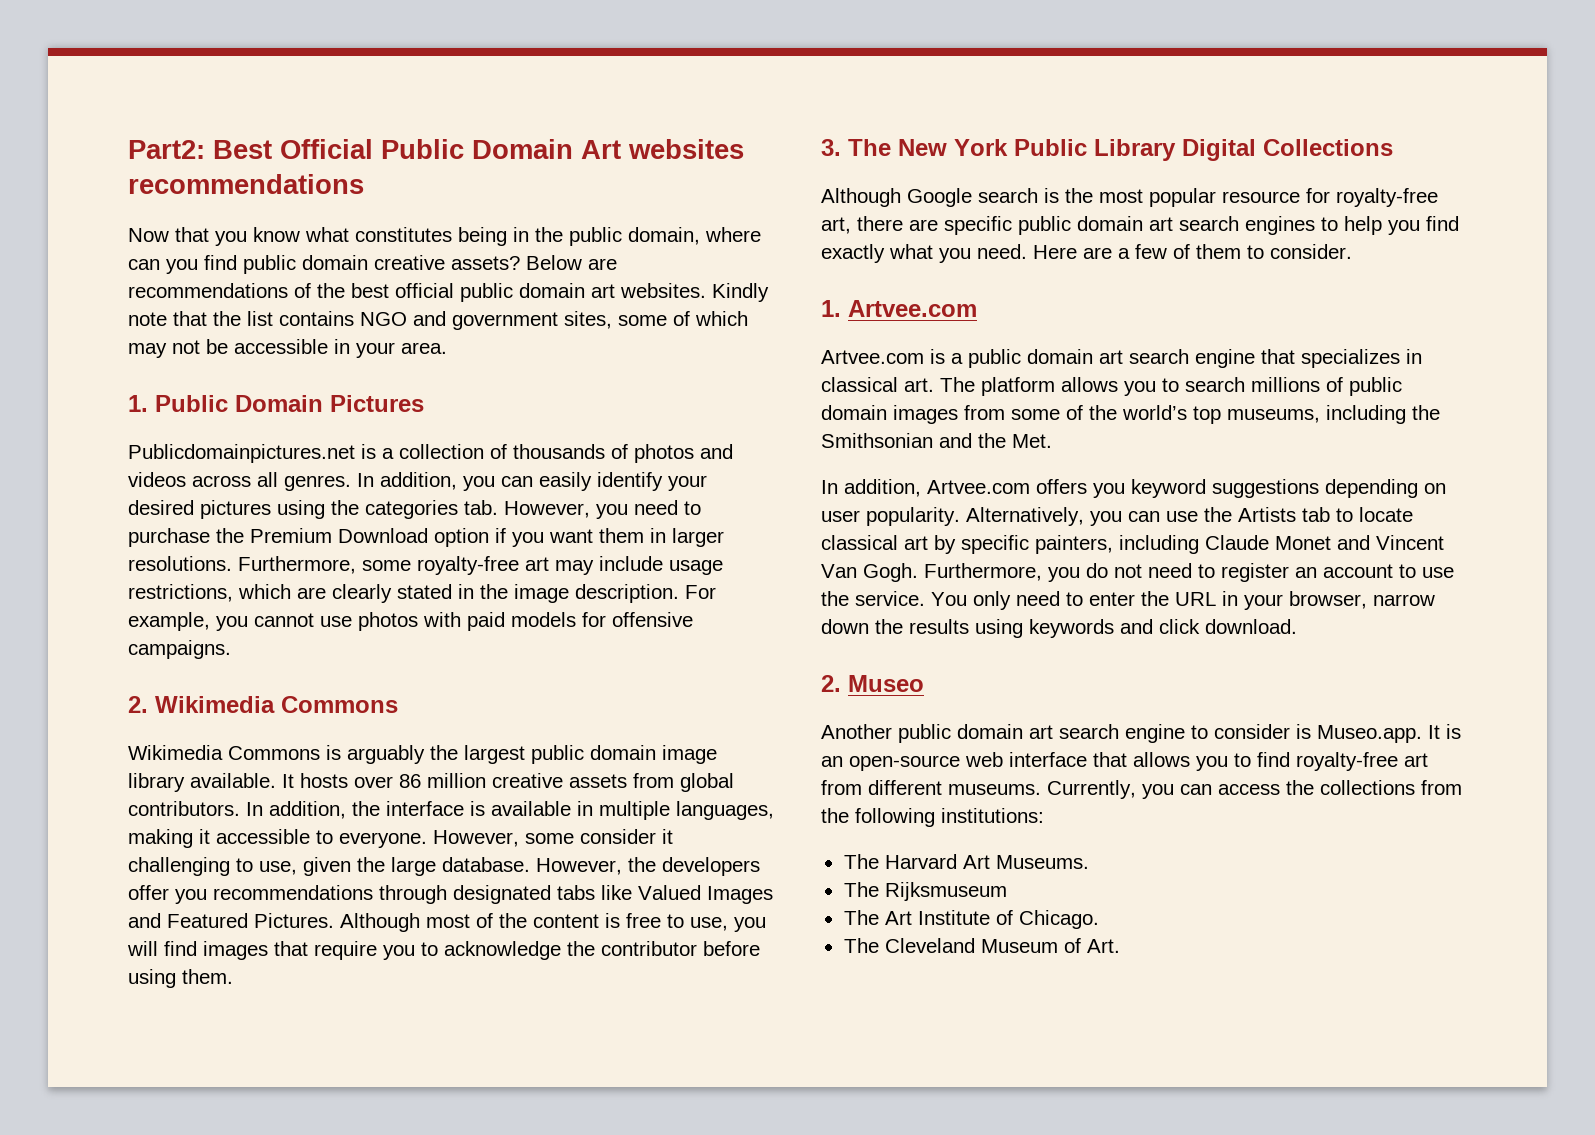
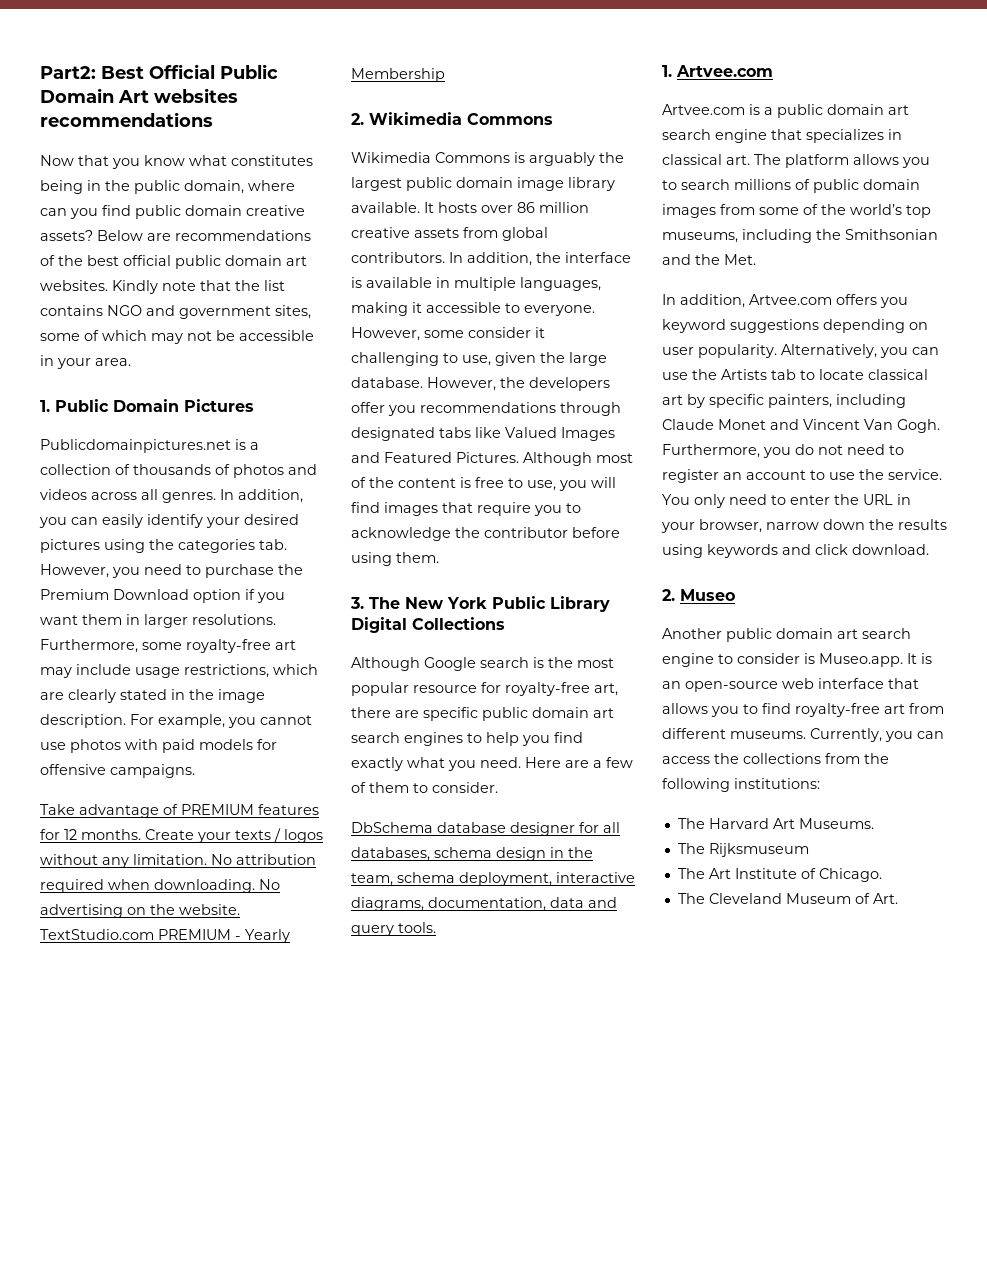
+ Take advantage of PREMIUM features for 12 months. Create your texts / logos without any limitation. No attribution required when downloading. No advertising on the website. TextStudio.com PREMIUM - Yearly Membership
+ DbSchema database designer for all databases, schema design in the team, schema deployment, interactive diagrams, documentation, data and query tools.

